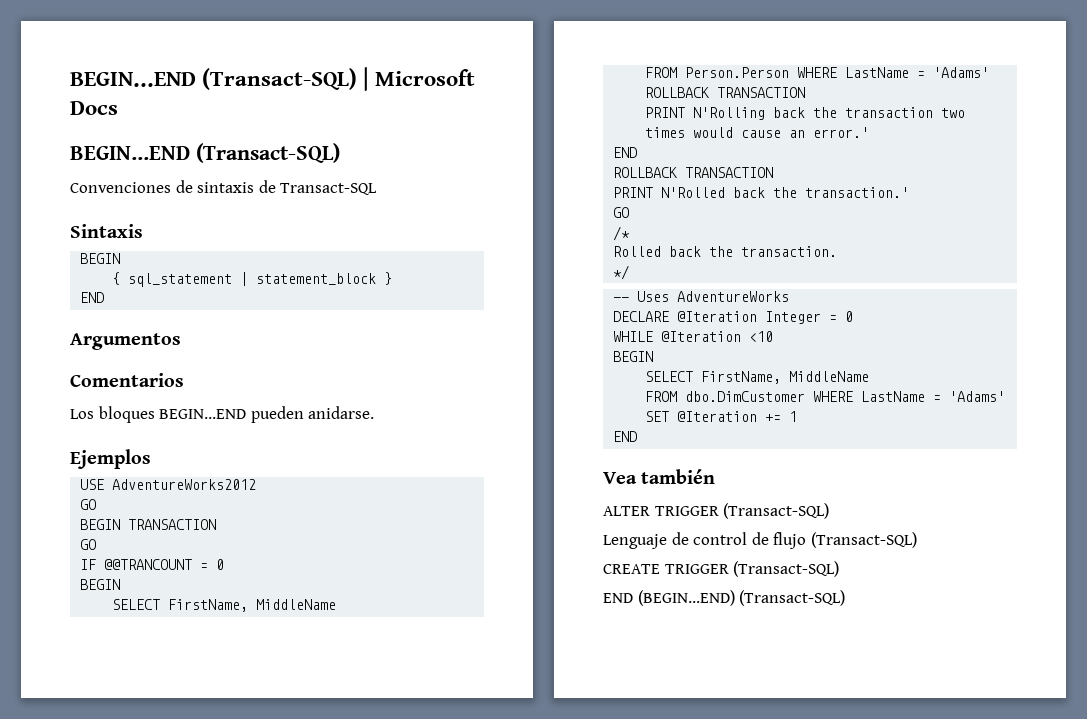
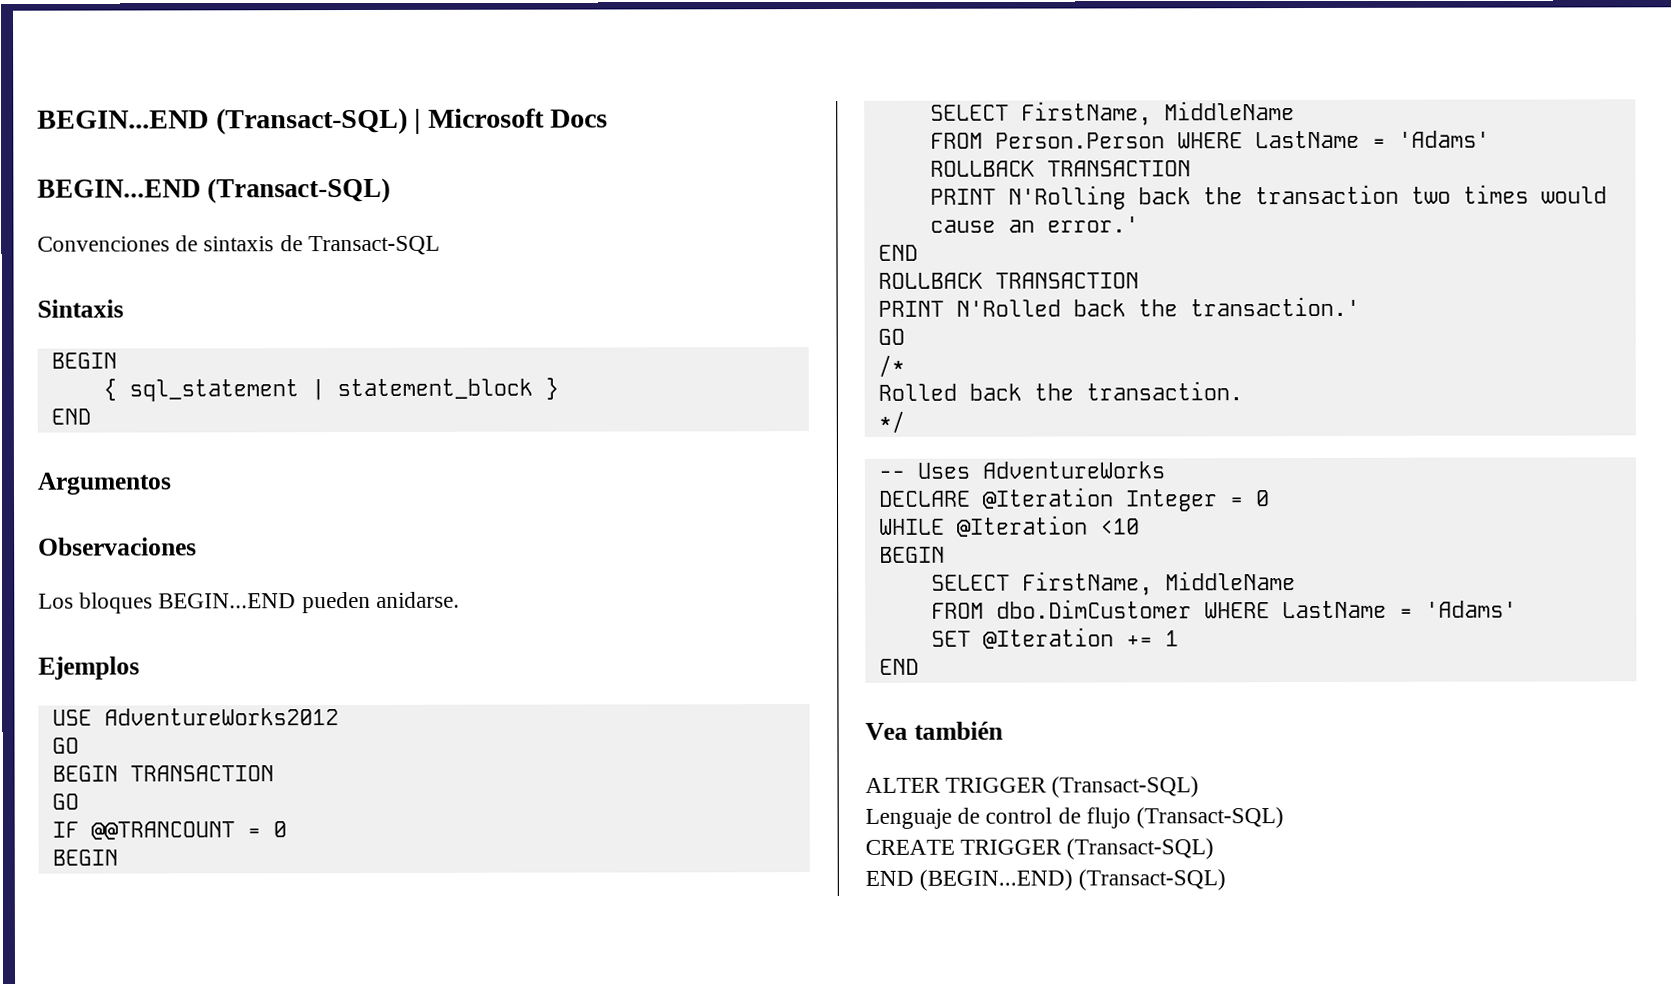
- Comentarios
+ Observaciones

